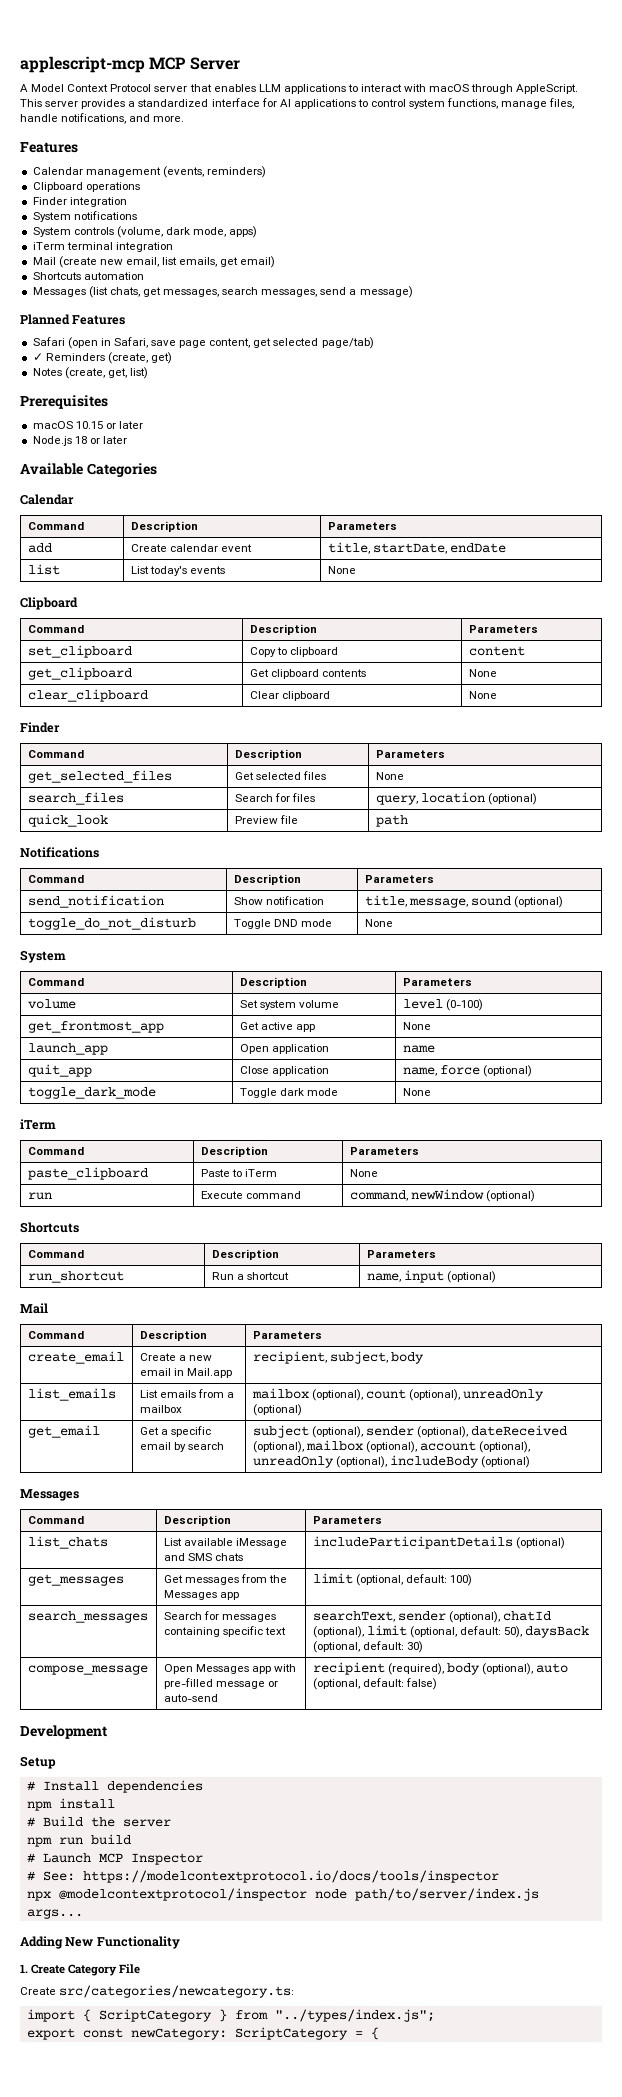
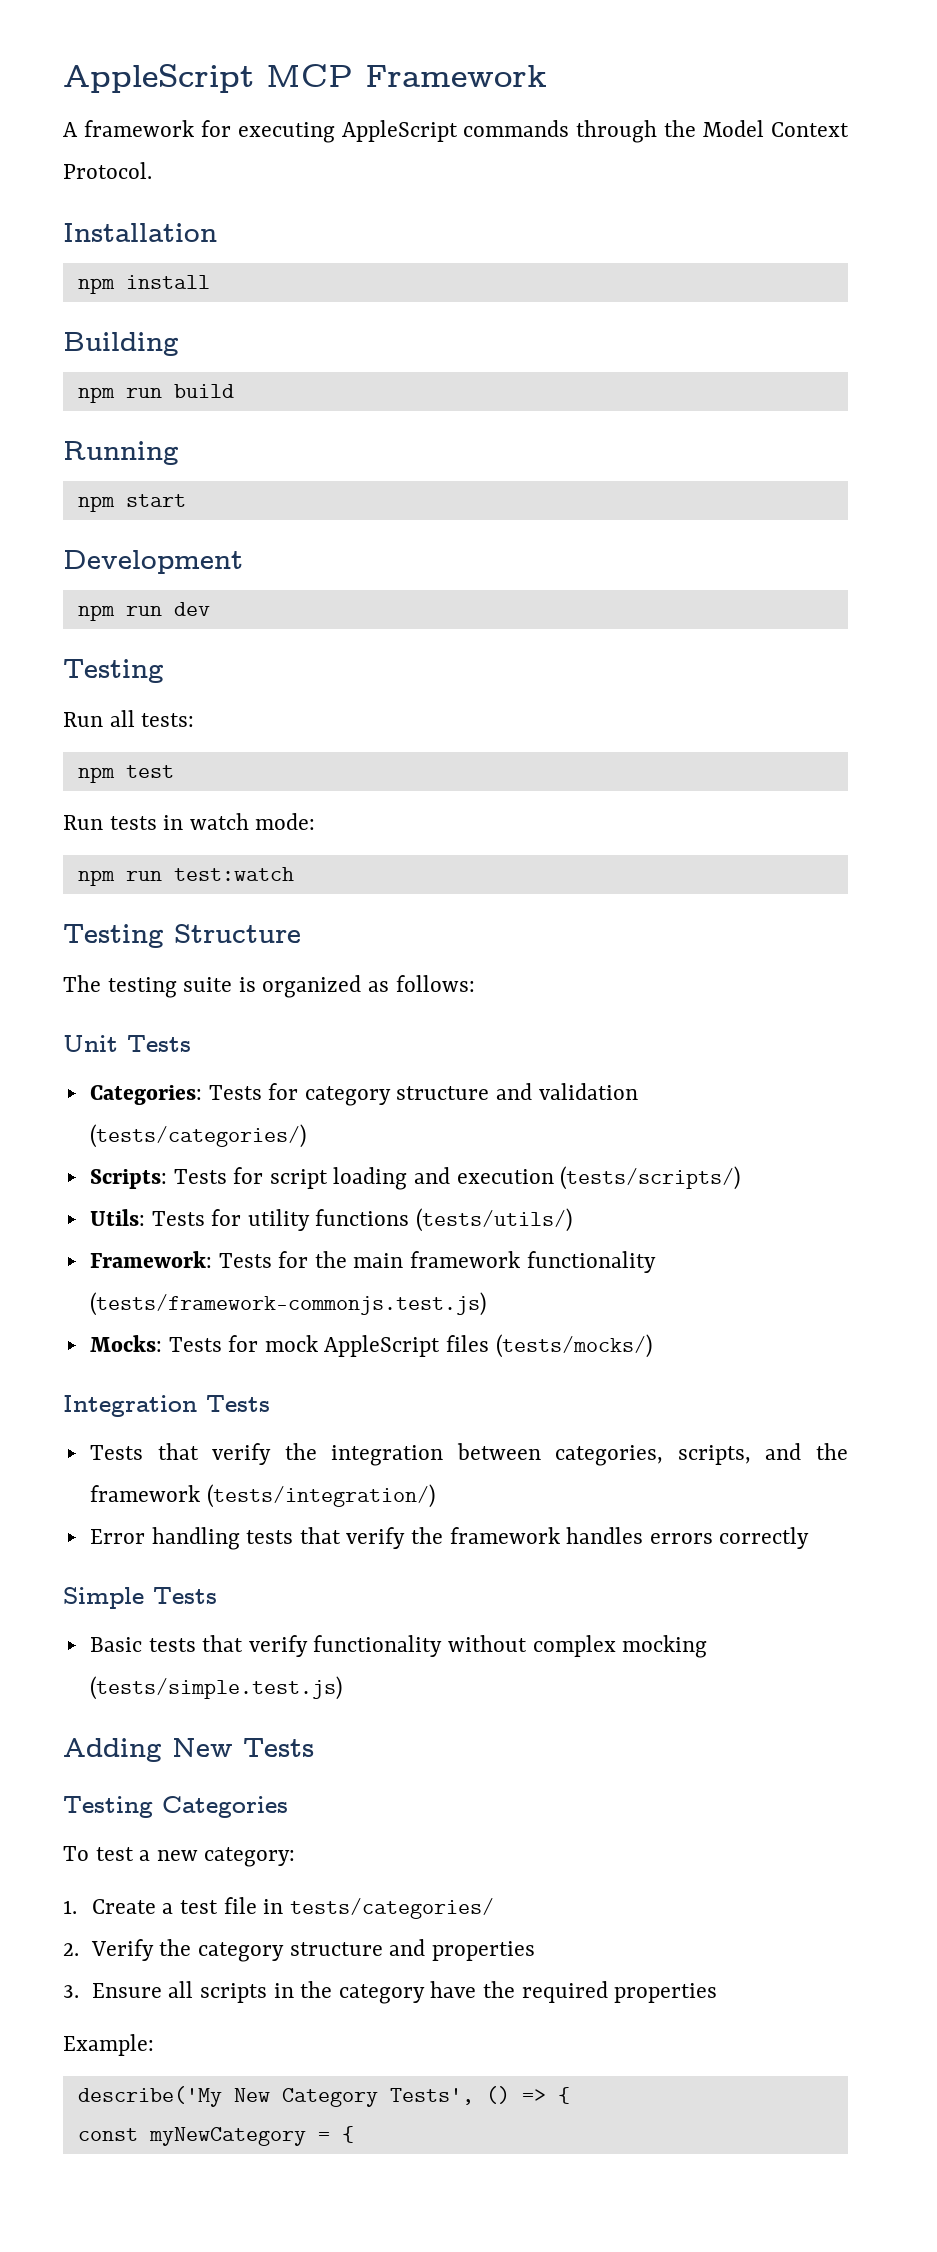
- applescript-mcp MCP Server
- A Model Context Protocol server that enables LLM applications to interact with macOS through AppleScript. This server provides a standardized interface for AI applications to control system functions, manage files, handle notifications, and more.
- Features
- Calendar management (events, reminders)
- Clipboard operations
- Finder integration
- System notifications
- System controls (volume, dark mode, apps)
- iTerm terminal integration
- Mail (create new email, list emails, get email)
- Shortcuts automation
- Messages (list chats, get messages, search messages, send a message)
- Planned Features
- Safari (open in Safari, save page content, get selected page/tab)
- ✓ Reminders (create, get)
- Notes (create, get, list)
- Prerequisites
- macOS 10.15 or later
- Node.js 18 or later
- Available Categories
- Calendar
- Command | Description | Parameters
- add | Create calendar event | title, startDate, endDate
- list | List today's events | None
- Clipboard
- Command | Description | Parameters
- set_clipboard | Copy to clipboard | content
- get_clipboard | Get clipboard contents | None
- clear_clipboard | Clear clipboard | None
- Finder
- Command | Description | Parameters
- get_selected_files | Get selected files | None
- search_files | Search for files | query, location (optional)
- quick_look | Preview file | path
- Notifications
- Command | Description | Parameters
- send_notification | Show notification | title, message, sound (optional)
- toggle_do_not_disturb | Toggle DND mode | None
- System
- Command | Description | Parameters
- volume | Set system volume | level (0-100)
- get_frontmost_app | Get active app | None
- launch_app | Open application | name
- quit_app | Close application | name, force (optional)
- toggle_dark_mode | Toggle dark mode | None
- iTerm
- Command | Description | Parameters
- paste_clipboard | Paste to iTerm | None
- run | Execute command | command, newWindow (optional)
- Shortcuts
- Command | Description | Parameters
- run_shortcut | Run a shortcut | name, input (optional)
- Mail
- Command | Description | Parameters
- create_email | Create a new email in Mail.app | recipient, subject, body
- list_emails | List emails from a mailbox | mailbox (optional), count (optional), unreadOnly (optional)
- get_email | Get a specific email by search | subject (optional), sender (optional), dateReceived (optional), mailbox (optional), account (optional), unreadOnly (optional), includeBody (optional)
- Messages
- Command | Description | Parameters
- list_chats | List available iMessage and SMS chats | includeParticipantDetails (optional)
- get_messages | Get messages from the Messages app | limit (optional, default: 100)
- search_messages | Search for messages containing specific text | searchText, sender (optional), chatId (optional), limit (optional, default: 50), daysBack (optional, default: 30)
- compose_message | Open Messages app with pre-filled message or auto-send | recipient (required), body (optional), auto (optional, default: false)
+ AppleScript MCP Framework
+ A framework for executing AppleScript commands through the Model Context Protocol.
+ Installation
+ npm install
+ Building
+ npm run build
+ Running
+ npm start
  Development
- Setup
- # Install dependencies
- npm install
- # Build the server
- npm run build
- # Launch MCP Inspector
- # See: https://modelcontextprotocol.io/docs/tools/inspector
- npx @modelcontextprotocol/inspector node path/to/server/index.js args...
- Adding New Functionality
- 1. Create Category File
- Create src/categories/newcategory.ts:
- import { ScriptCategory } from "../types/index.js";
- export const newCategory: ScriptCategory = {
+ npm run dev
+ Testing
+ Run all tests:
+ npm test
+ Run tests in watch mode:
+ npm run test:watch
+ Testing Structure
+ The testing suite is organized as follows:
+ Unit Tests
+ Categories: Tests for category structure and validation (tests/categories/)
+ Scripts: Tests for script loading and execution (tests/scripts/)
+ Utils: Tests for utility functions (tests/utils/)
+ Framework: Tests for the main framework functionality (tests/framework-commonjs.test.js)
+ Mocks: Tests for mock AppleScript files (tests/mocks/)
+ Integration Tests
+ Tests that verify the integration between categories, scripts, and the framework (tests/integration/)
+ Error handling tests that verify the framework handles errors correctly
+ Simple Tests
+ Basic tests that verify functionality without complex mocking (tests/simple.test.js)
+ Adding New Tests
+ Testing Categories
+ To test a new category:
+ 1. Create a test file in tests/categories/
+ 2. Verify the category structure and properties
+ 3. Ensure all scripts in the category have the required properties
+ Example:
+ describe('My New Category Tests', () => {
+ const myNewCategory = {

